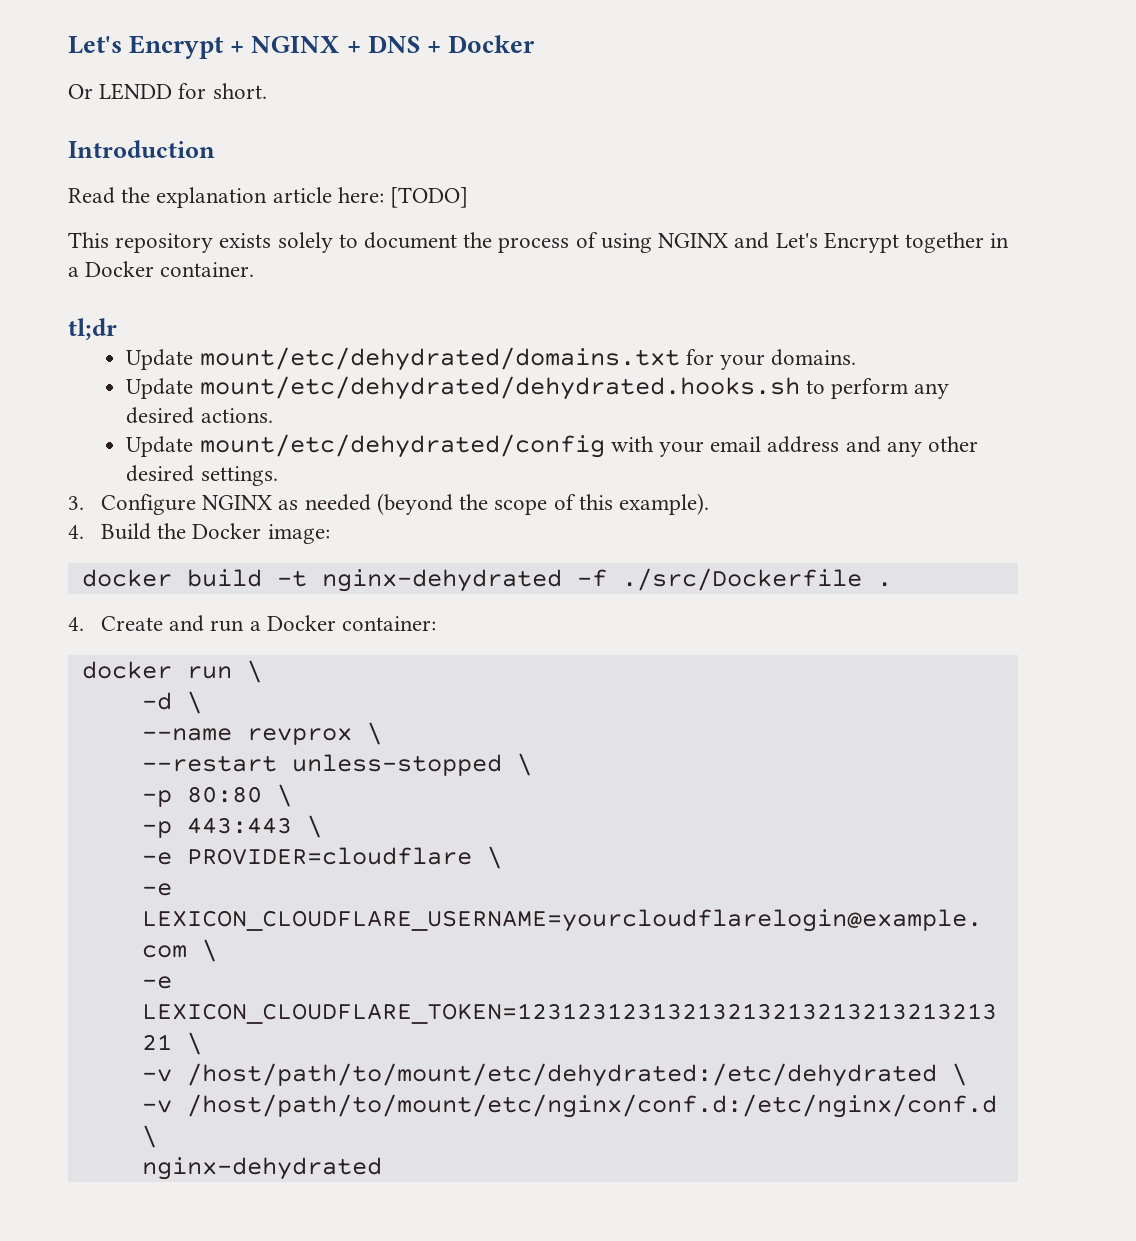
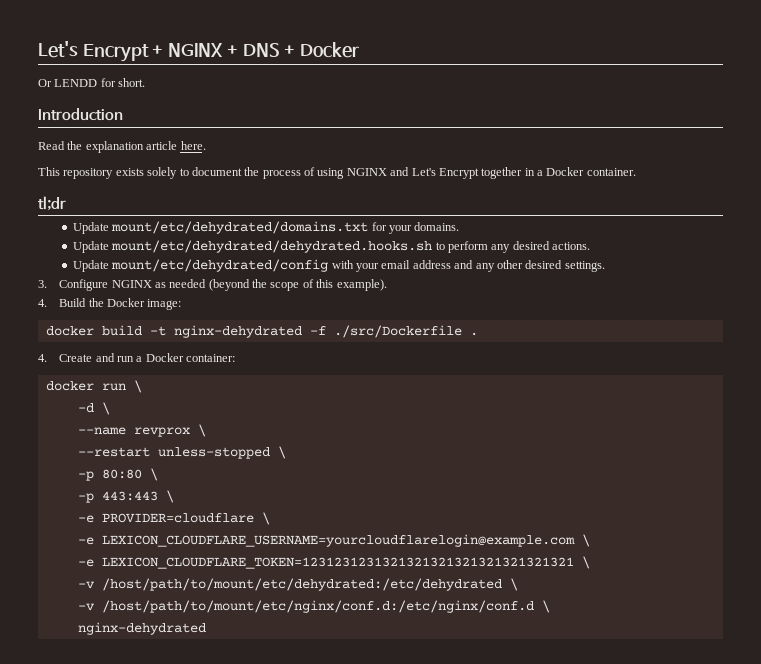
- Read the explanation article here: [TODO]
+ Read the explanation article here.

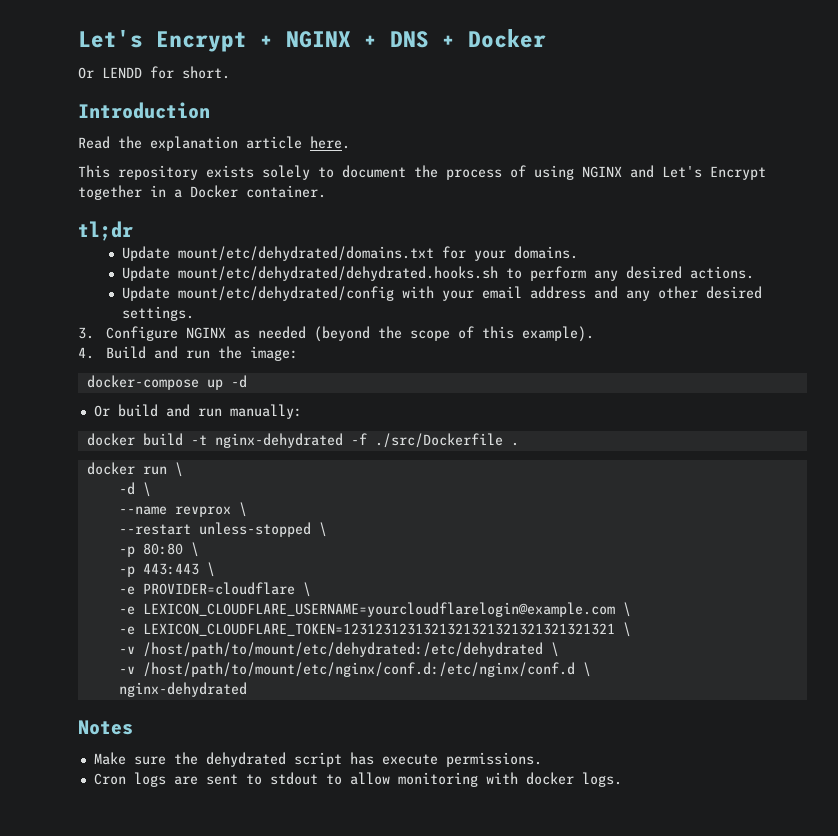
- 4. Build the Docker image:
+ 4. Build and run the image:
+ docker-compose up -d
+ Or build and run manually:
- 4. Create and run a Docker container:
+ Notes
+ Make sure the dehydrated script has execute permissions.
+ Cron logs are sent to stdout to allow monitoring with docker logs.

